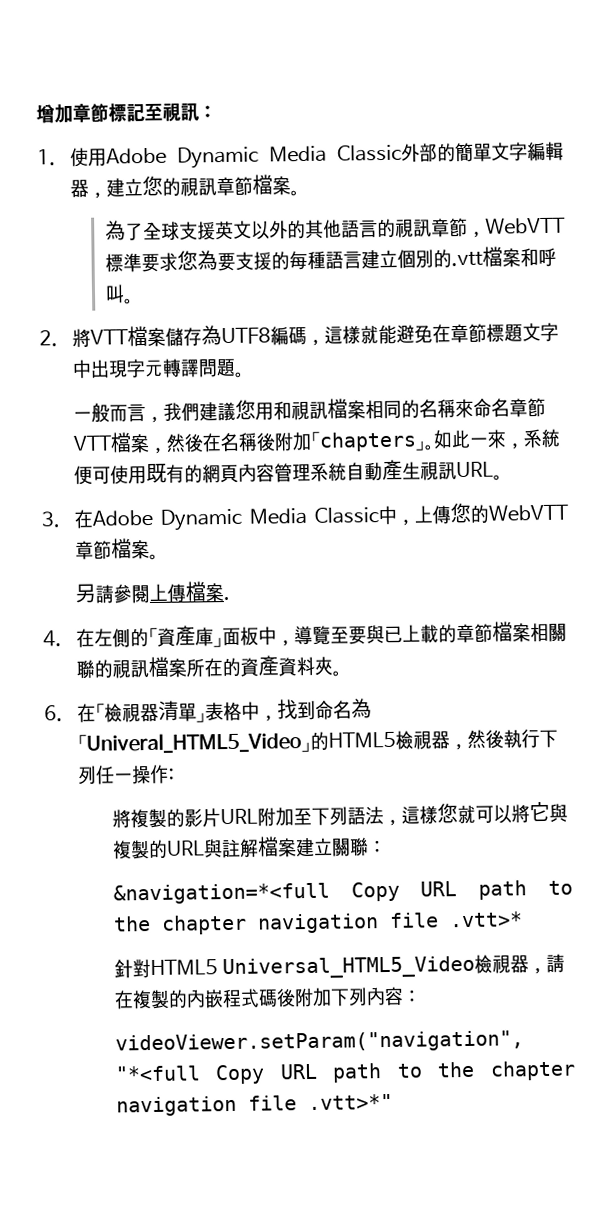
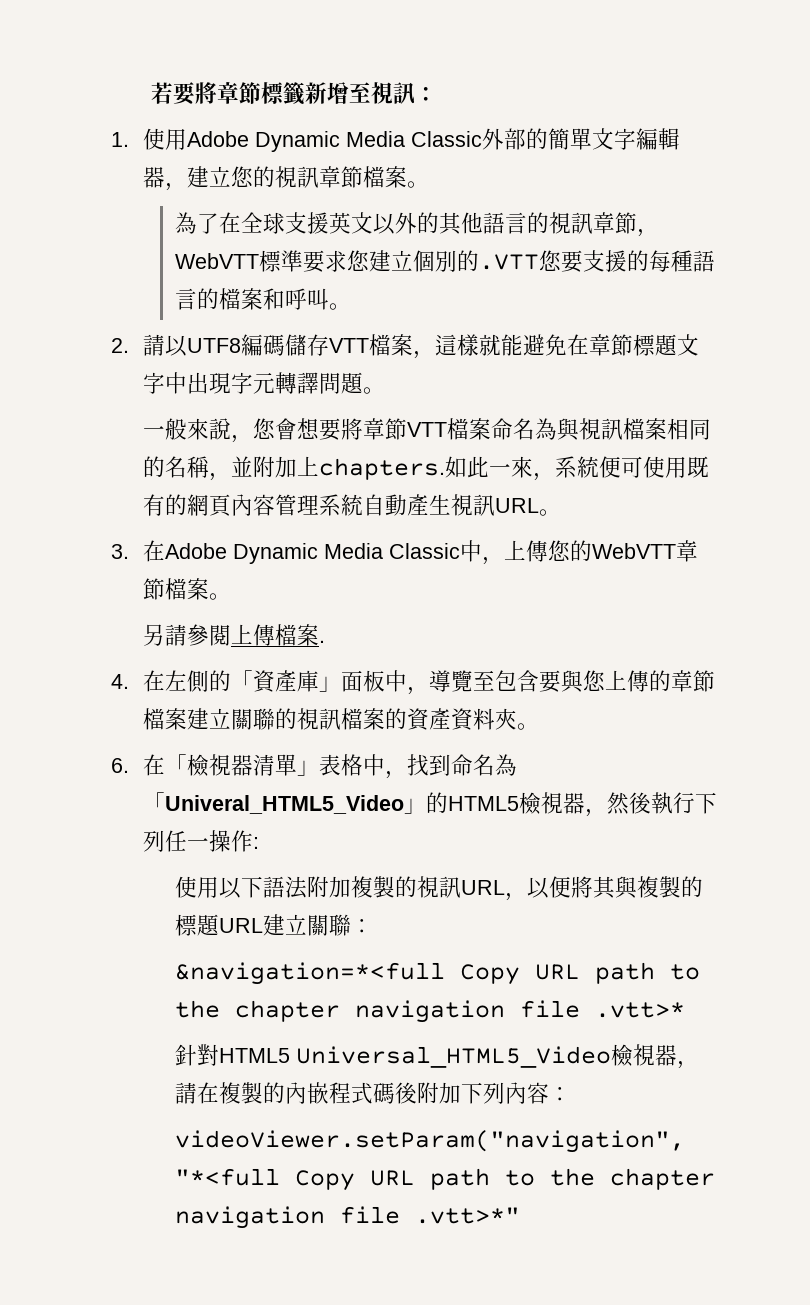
- 增加章節標記至視訊：
+ 若要將章節標籤新增至視訊：
- 為了全球支援英文以外的其他語言的視訊章節，WebVTT標準要求您為要支援的每種語言建立個別的.vtt檔案和呼叫。
+ 為了在全球支援英文以外的其他語言的視訊章節，WebVTT標準要求您建立個別的.VTT您要支援的每種語言的檔案和呼叫。
- 2.將VTT檔案儲存為UTF8編碼，這樣就能避免在章節標題文字中出現字元轉譯問題。
+ 2.請以UTF8編碼儲存VTT檔案，這樣就能避免在章節標題文字中出現字元轉譯問題。
- 一般而言，我們建議您用和視訊檔案相同的名稱來命名章節VTT檔案，然後在名稱後附加「chapters」。
+ 一般來說，您會想要將章節VTT檔案命名為與視訊檔案相同的名稱，並附加上chapters.
- 4.在左側的「資產庫」面板中，導覽至要與已上載的章節檔案相關聯的視訊檔案所在的資產資料夾。
+ 4.在左側的「資產庫」面板中，導覽至包含要與您上傳的章節檔案建立關聯的視訊檔案的資產資料夾。
- 將複製的影片URL附加至下列語法，這樣您就可以將它與複製的URL與註解檔案建立關聯：
+ 使用以下語法附加複製的視訊URL，以便將其與複製的標題URL建立關聯：

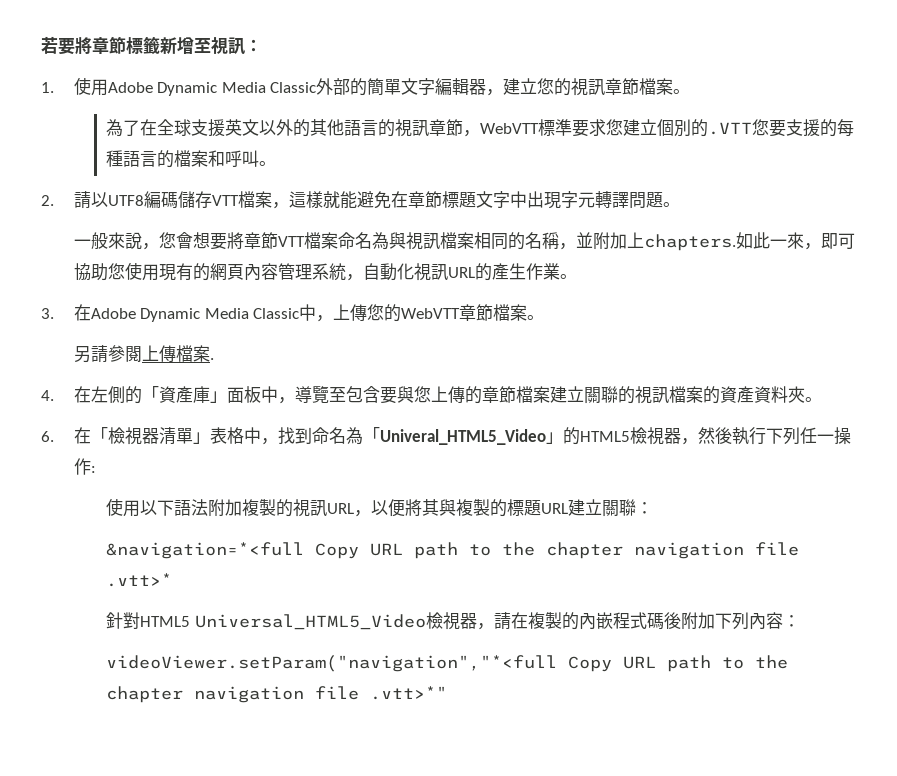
- 如此一來，系統便可使用既有的網頁內容管理系統自動產生視訊URL。
+ 如此一來，即可協助您使用現有的網頁內容管理系統，自動化視訊URL的產生作業。

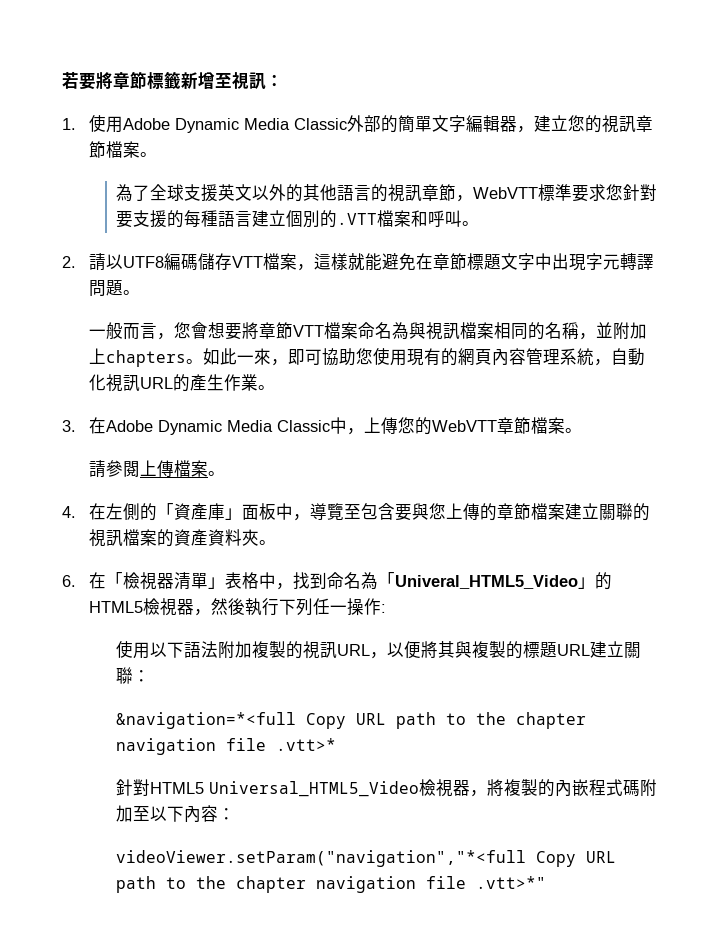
- 為了在全球支援英文以外的其他語言的視訊章節，WebVTT標準要求您建立個別的.VTT您要支援的每種語言的檔案和呼叫。
+ 為了全球支援英文以外的其他語言的視訊章節，WebVTT標準要求您針對要支援的每種語言建立個別的.VTT檔案和呼叫。
- 一般來說，您會想要將章節VTT檔案命名為與視訊檔案相同的名稱，並附加上chapters.
+ 一般而言，您會想要將章節VTT檔案命名為與視訊檔案相同的名稱，並附加上chapters。
- 另請參閱上傳檔案.
+ 請參閱上傳檔案。
- 針對HTML5 Universal_HTML5_Video檢視器，請在複製的內嵌程式碼後附加下列內容：
+ 針對HTML5 Universal_HTML5_Video檢視器，將複製的內嵌程式碼附加至以下內容：

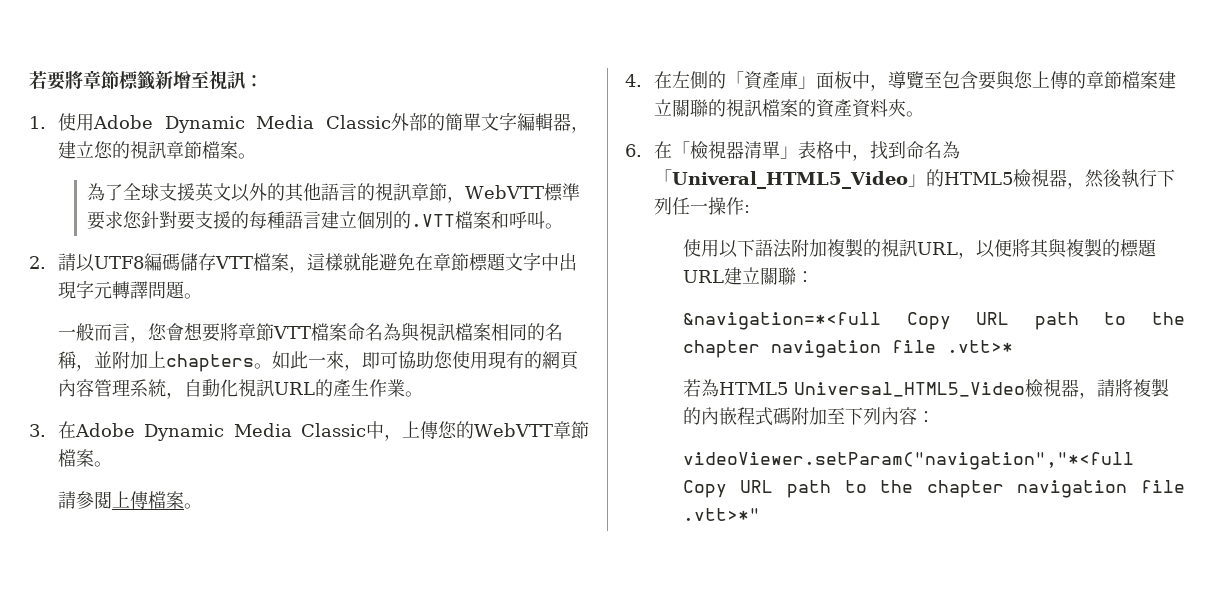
- 針對HTML5 Universal_HTML5_Video檢視器，將複製的內嵌程式碼附加至以下內容：
+ 若為HTML5 Universal_HTML5_Video檢視器，請將複製的內嵌程式碼附加至下列內容：

